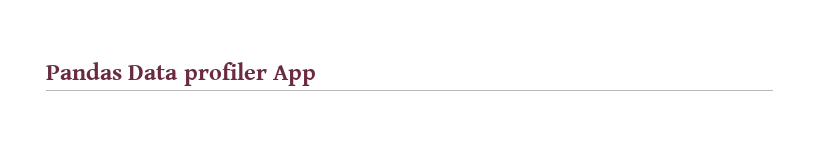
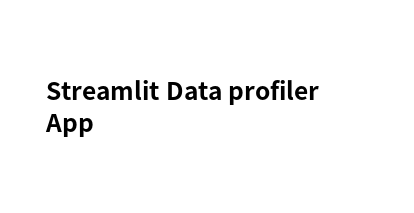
- Pandas Data profiler App
+ Streamlit Data profiler App

